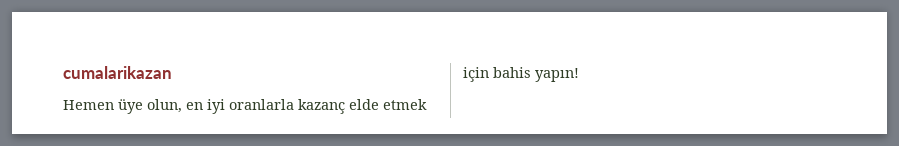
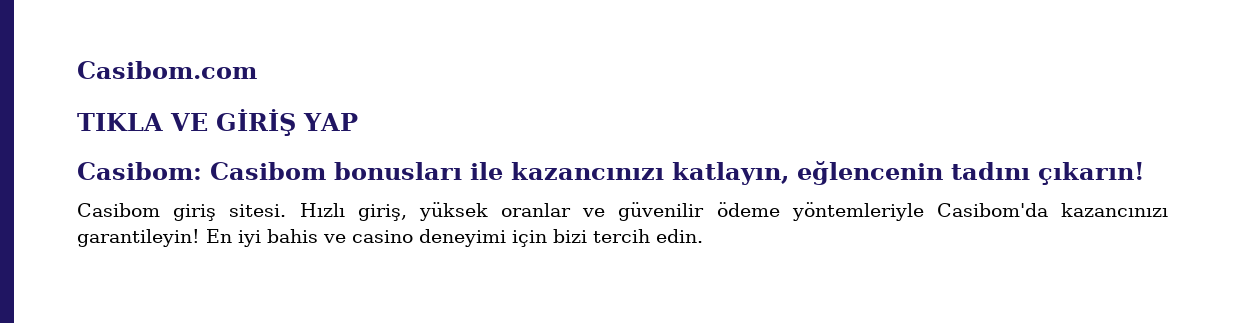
- cumalarikazan
- Hemen üye olun, en iyi oranlarla kazanç elde etmek için bahis yapın!
+ Casibom.com
+ TIKLA VE GİRİŞ YAP
+ Casibom: Casibom bonusları ile kazancınızı katlayın, eğlencenin tadını çıkarın!
+ Casibom giriş sitesi. Hızlı giriş, yüksek oranlar ve güvenilir ödeme yöntemleriyle Casibom'da kazancınızı garantileyin! En iyi bahis ve casino deneyimi için bizi tercih edin.

